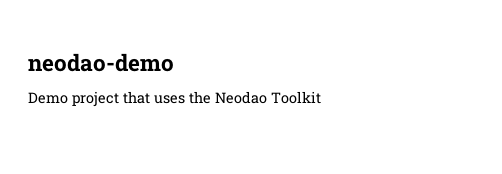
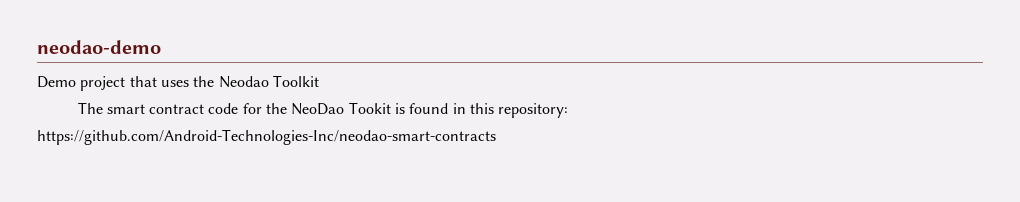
+ The smart contract code for the NeoDao Tookit is found in this repository:
+ https://github.com/Android-Technologies-Inc/neodao-smart-contracts

